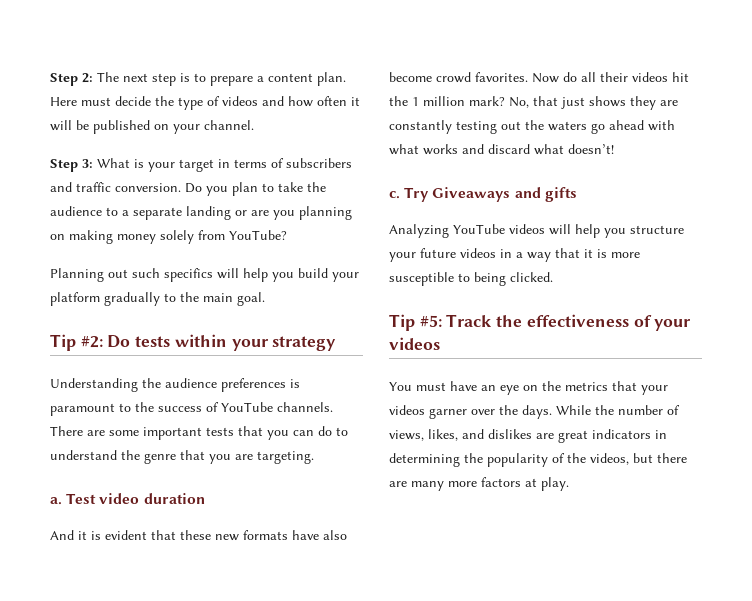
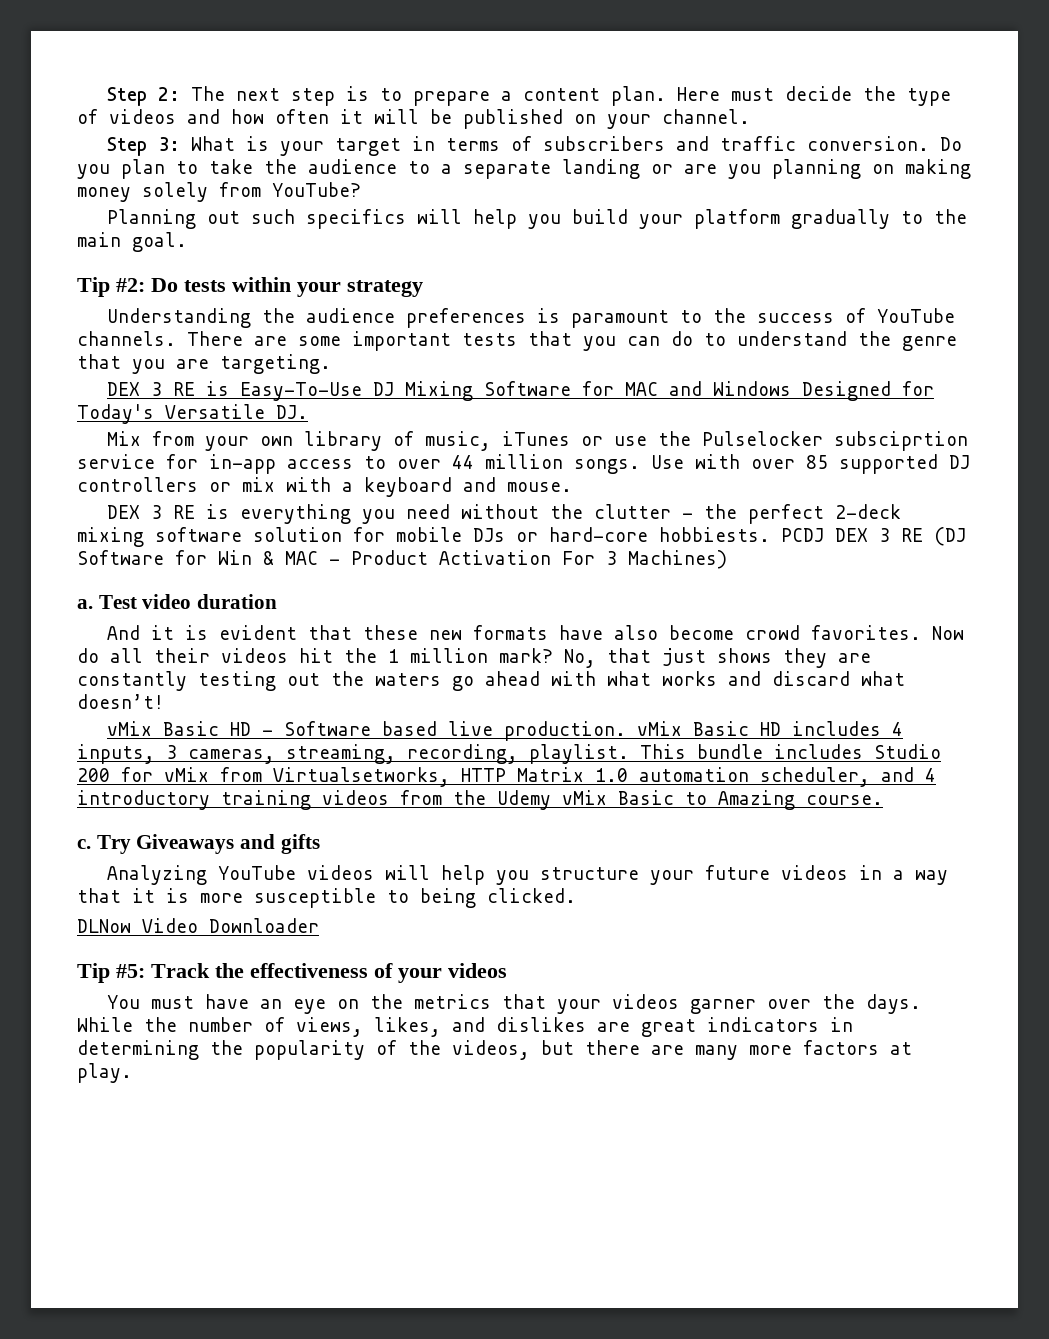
+ DEX 3 RE is Easy-To-Use DJ Mixing Software for MAC and Windows Designed for Today's Versatile DJ.
+ Mix from your own library of music, iTunes or use the Pulselocker subsciprtion service for in-app access to over 44 million songs. Use with over 85 supported DJ controllers or mix with a keyboard and mouse.
+ DEX 3 RE is everything you need without the clutter - the perfect 2-deck mixing software solution for mobile DJs or hard-core hobbiests. PCDJ DEX 3 RE (DJ Software for Win & MAC - Product Activation For 3 Machines)
+ vMix Basic HD - Software based live production. vMix Basic HD includes 4 inputs, 3 cameras, streaming, recording, playlist. This bundle includes Studio 200 for vMix from Virtualsetworks, HTTP Matrix 1.0 automation scheduler, and 4 introductory training videos from the Udemy vMix Basic to Amazing course.
+ DLNow Video Downloader

